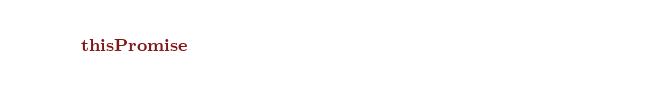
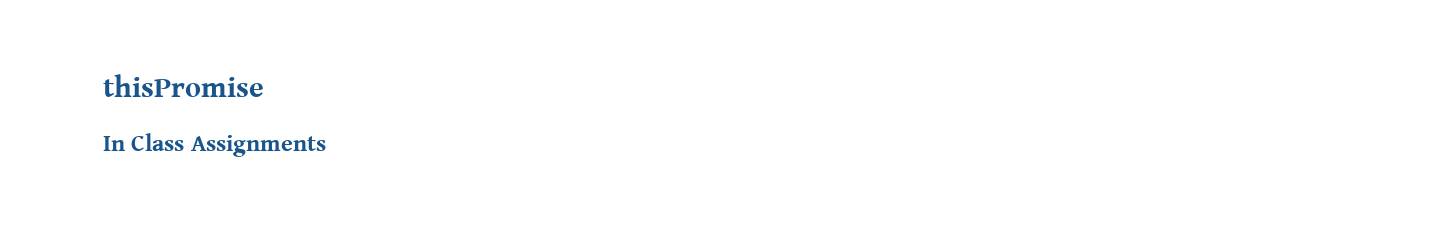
+ In Class Assignments

